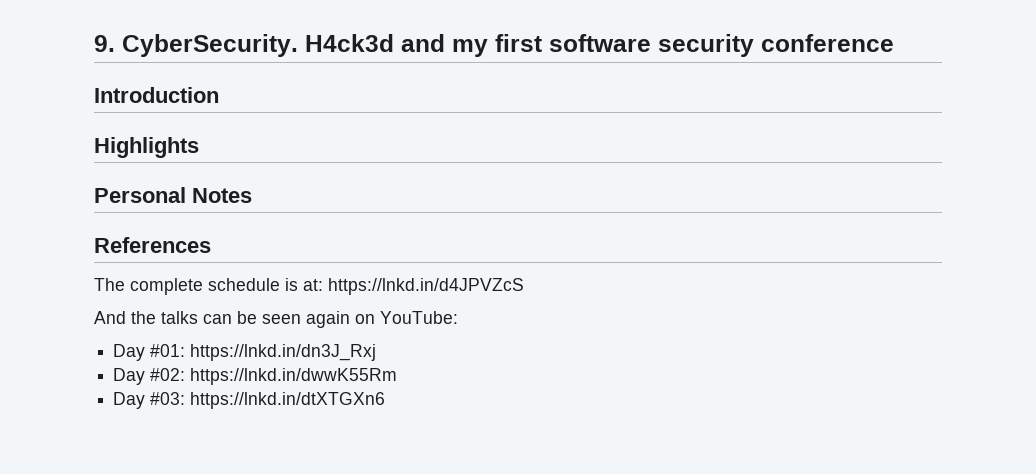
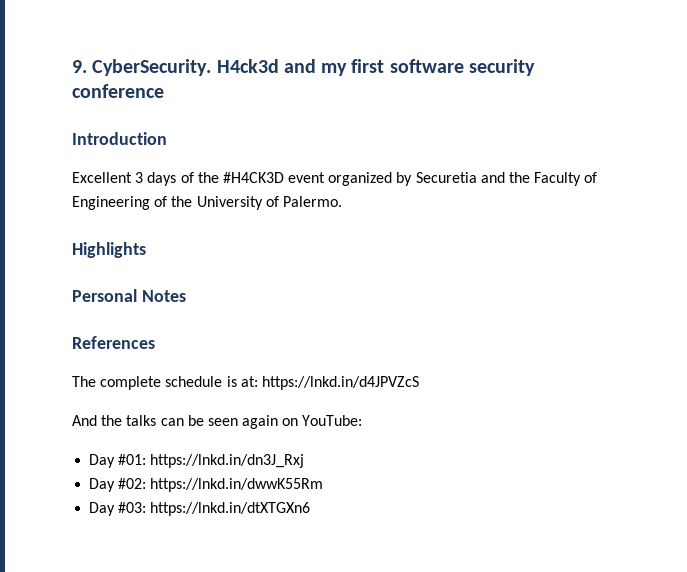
+ Excellent 3 days of the #H4CK3D event organized by Securetia and the Faculty of Engineering of the University of Palermo.

